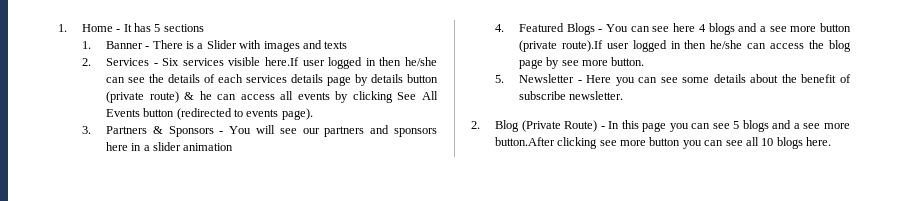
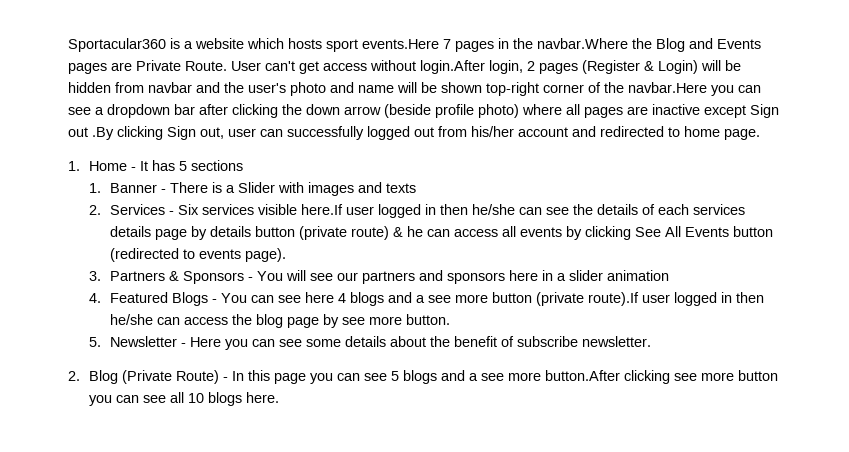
+ Sportacular360 is a website which hosts sport events.Here 7 pages in the navbar.Where the Blog and Events pages are Private Route. User can't get access without login.After login, 2 pages (Register & Login) will be hidden from navbar and the user's photo and name will be shown top-right corner of the navbar.Here you can see a dropdown bar after clicking the down arrow (beside profile photo) where all pages are inactive except Sign out .By clicking Sign out, user can successfully logged out from his/her account and redirected to home page.

